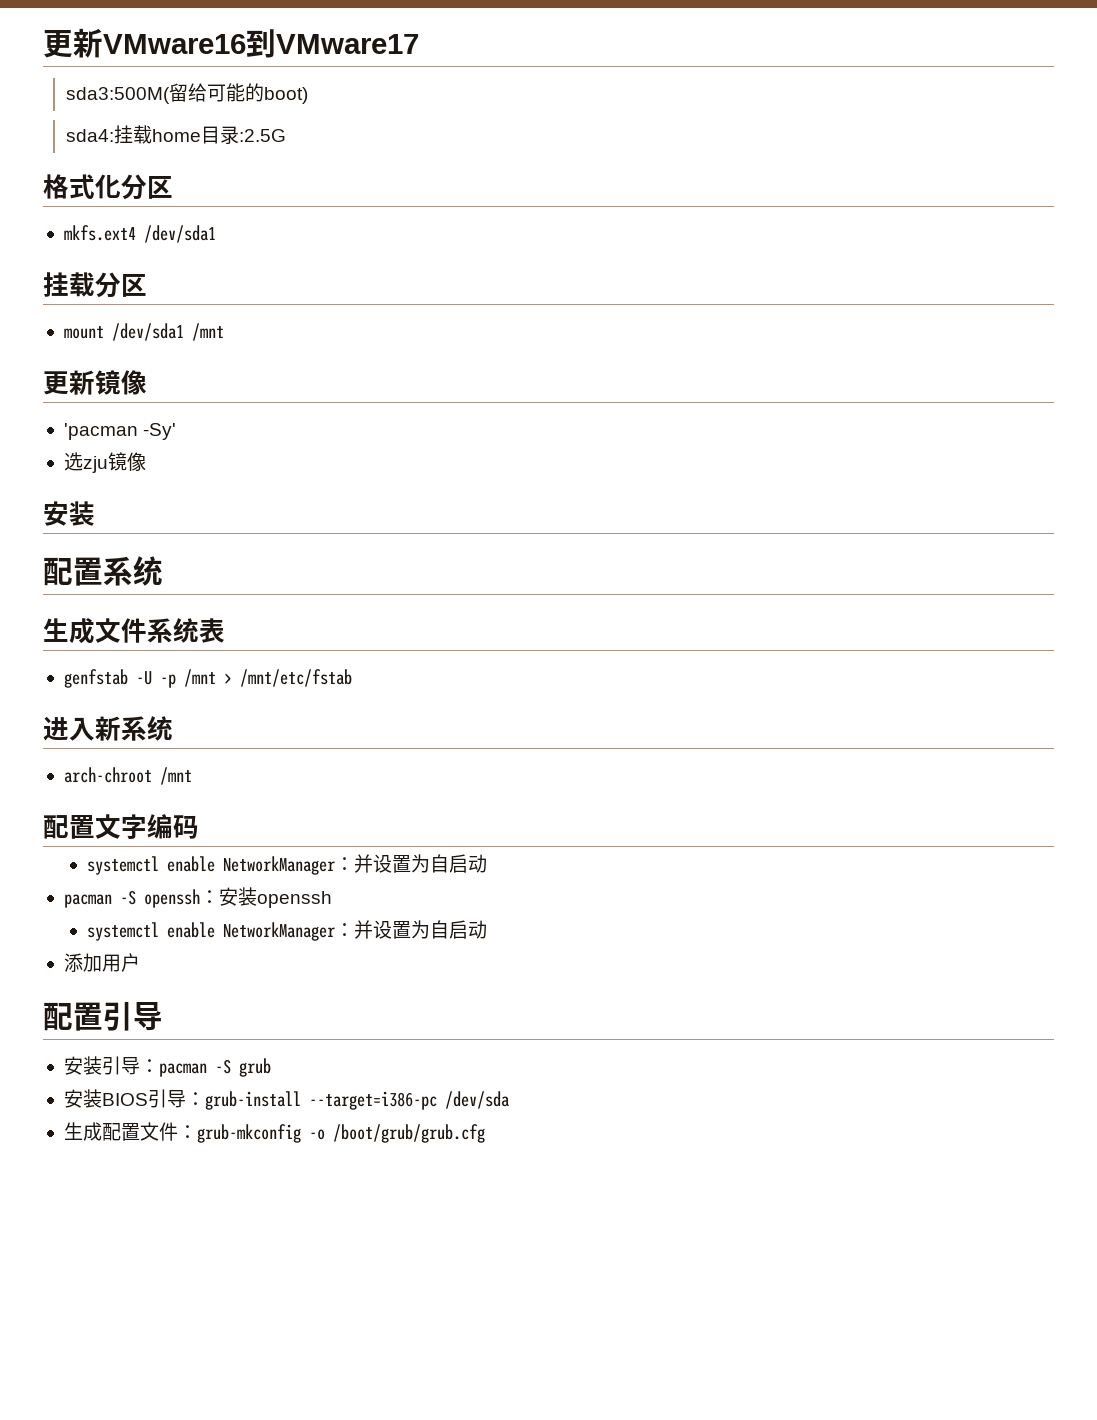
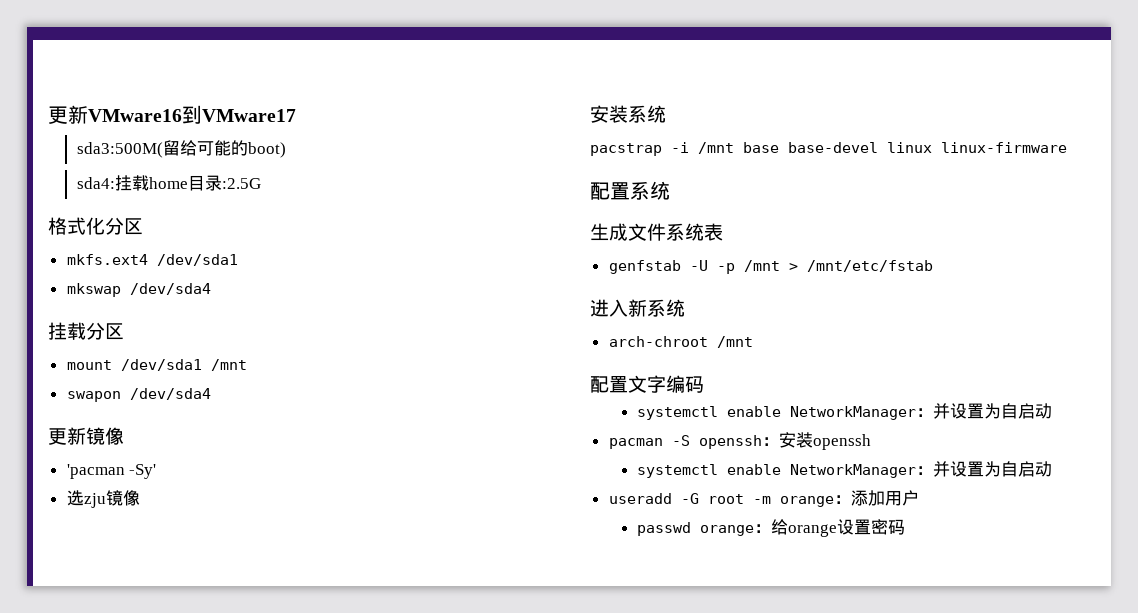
+ mkswap /dev/sda4
+ swapon /dev/sda4
  选zju镜像
- 安装
+ 安装系统
+ pacstrap -i /mnt base base-devel linux linux-firmware
- 添加用户
- 配置引导
- 安装引导：pacman -S grub
- 安装BIOS引导：grub-install --target=i386-pc /dev/sda
- 生成配置文件：grub-mkconfig -o /boot/grub/grub.cfg
+ useradd -G root -m orange：添加用户
+ passwd orange：给orange设置密码

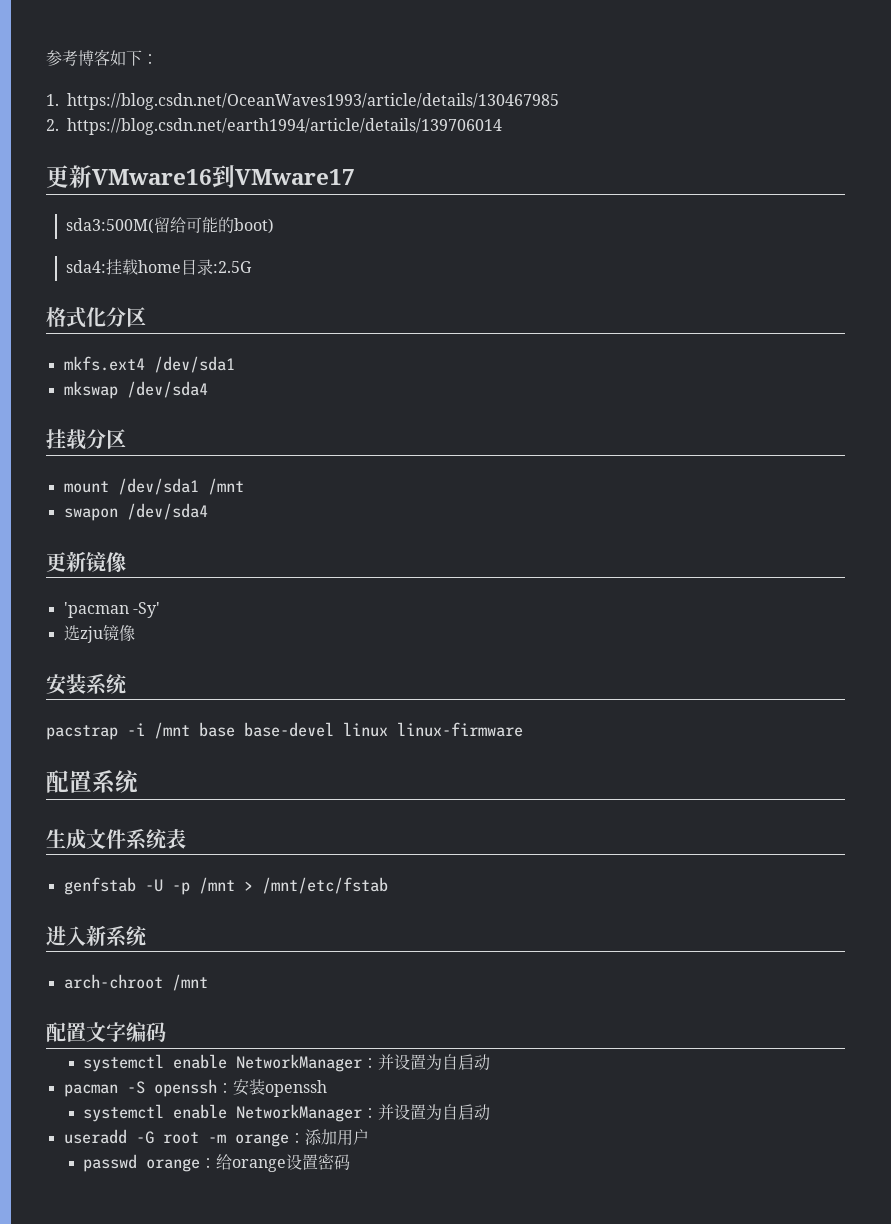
+ 参考博客如下：
+ 1. https://blog.csdn.net/OceanWaves1993/article/details/130467985
+ 2. https://blog.csdn.net/earth1994/article/details/139706014

